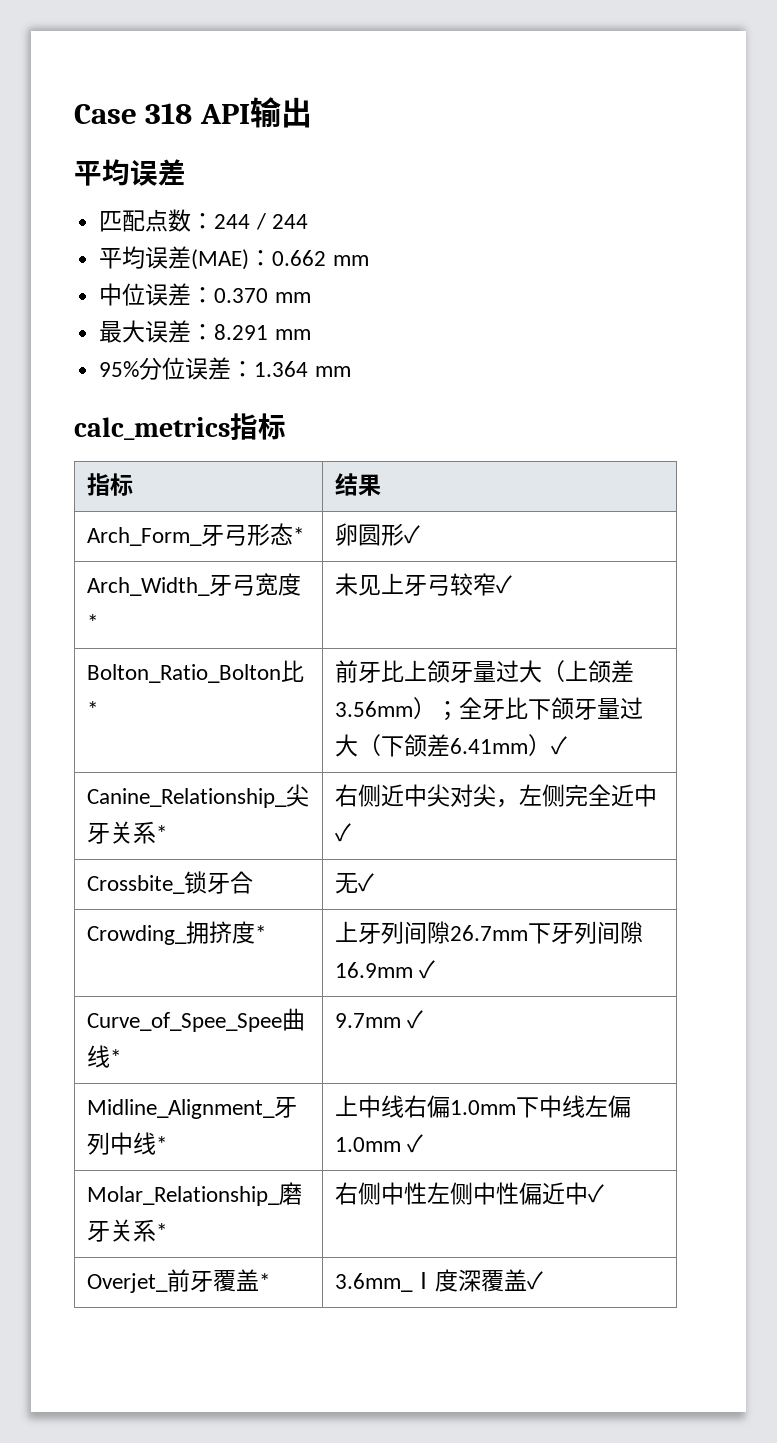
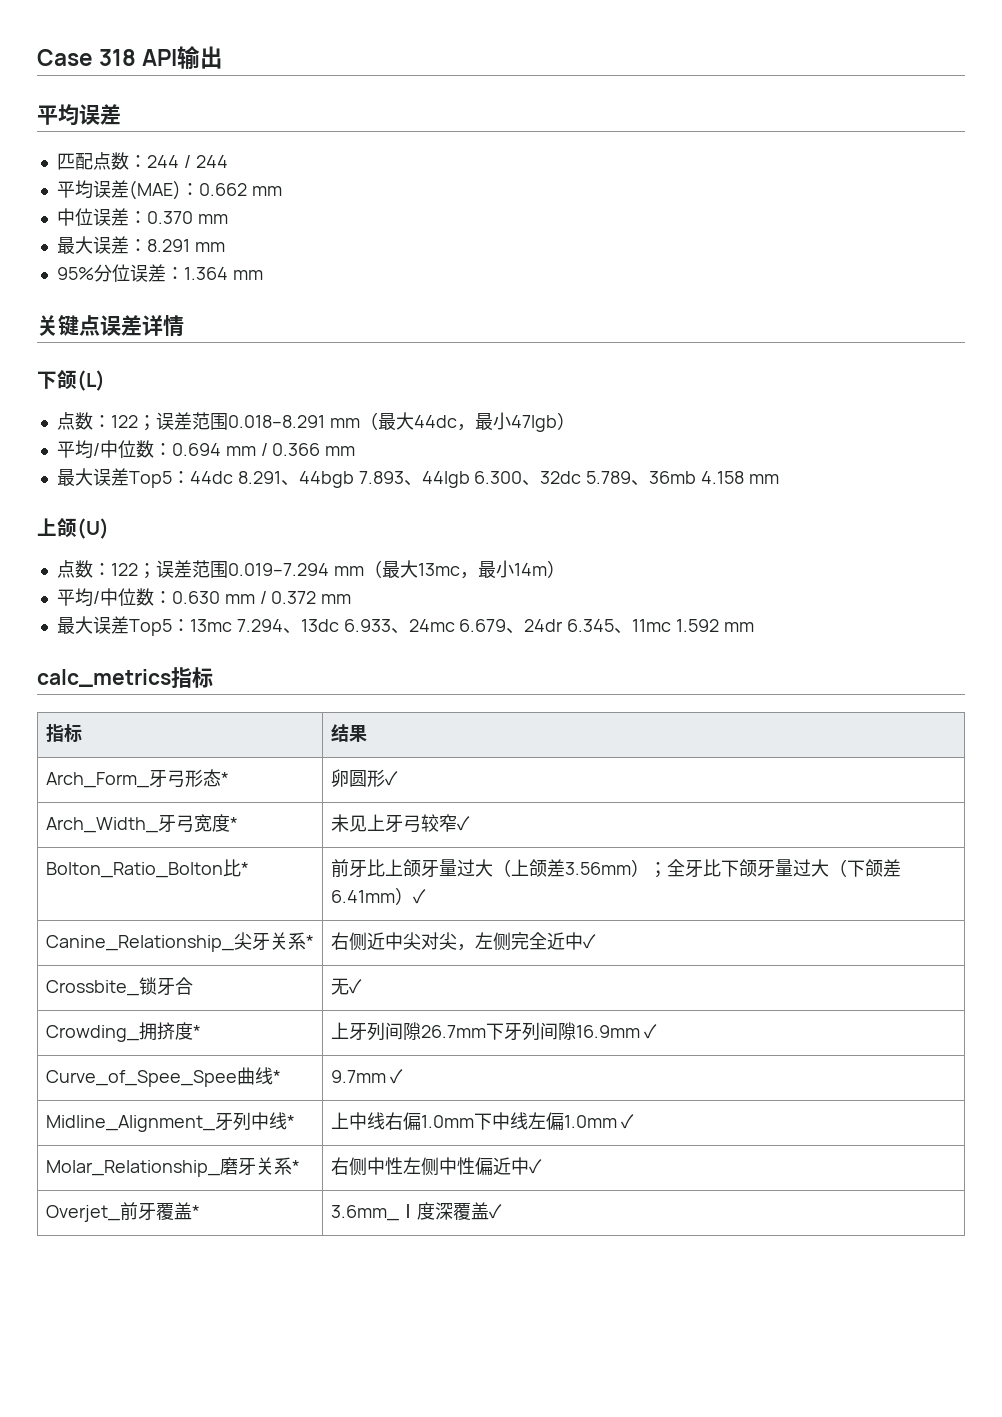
+ 关键点误差详情
+ 下颌(L)
+ 点数：122；误差范围0.018–8.291 mm（最大44dc，最小47lgb）
+ 平均/中位数：0.694 mm / 0.366 mm
+ 最大误差Top5：44dc 8.291、44bgb 7.893、44lgb 6.300、32dc 5.789、36mb 4.158 mm
+ 上颌(U)
+ 点数：122；误差范围0.019–7.294 mm（最大13mc，最小14m）
+ 平均/中位数：0.630 mm / 0.372 mm
+ 最大误差Top5：13mc 7.294、13dc 6.933、24mc 6.679、24dr 6.345、11mc 1.592 mm

